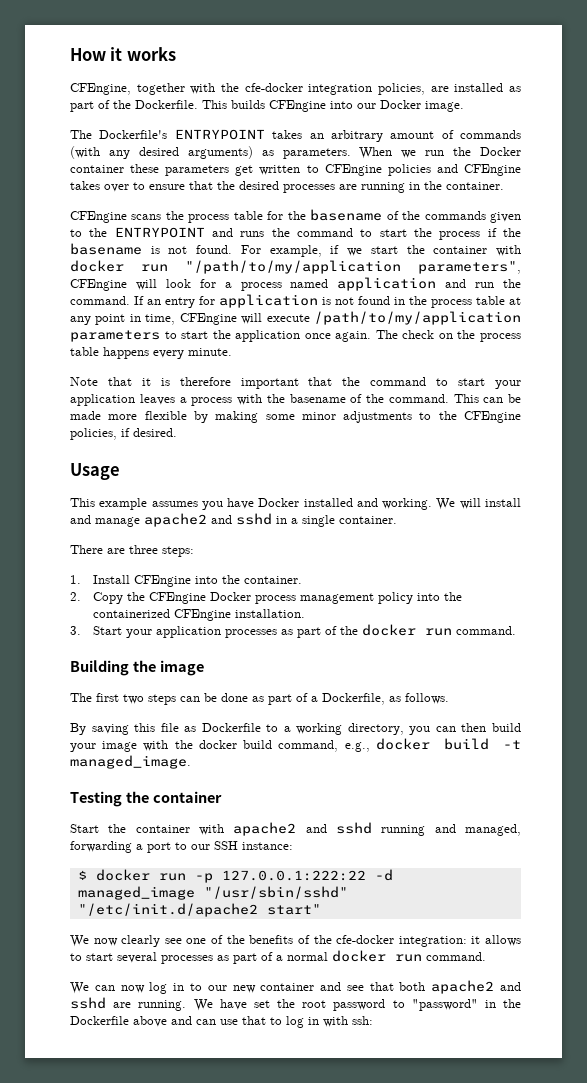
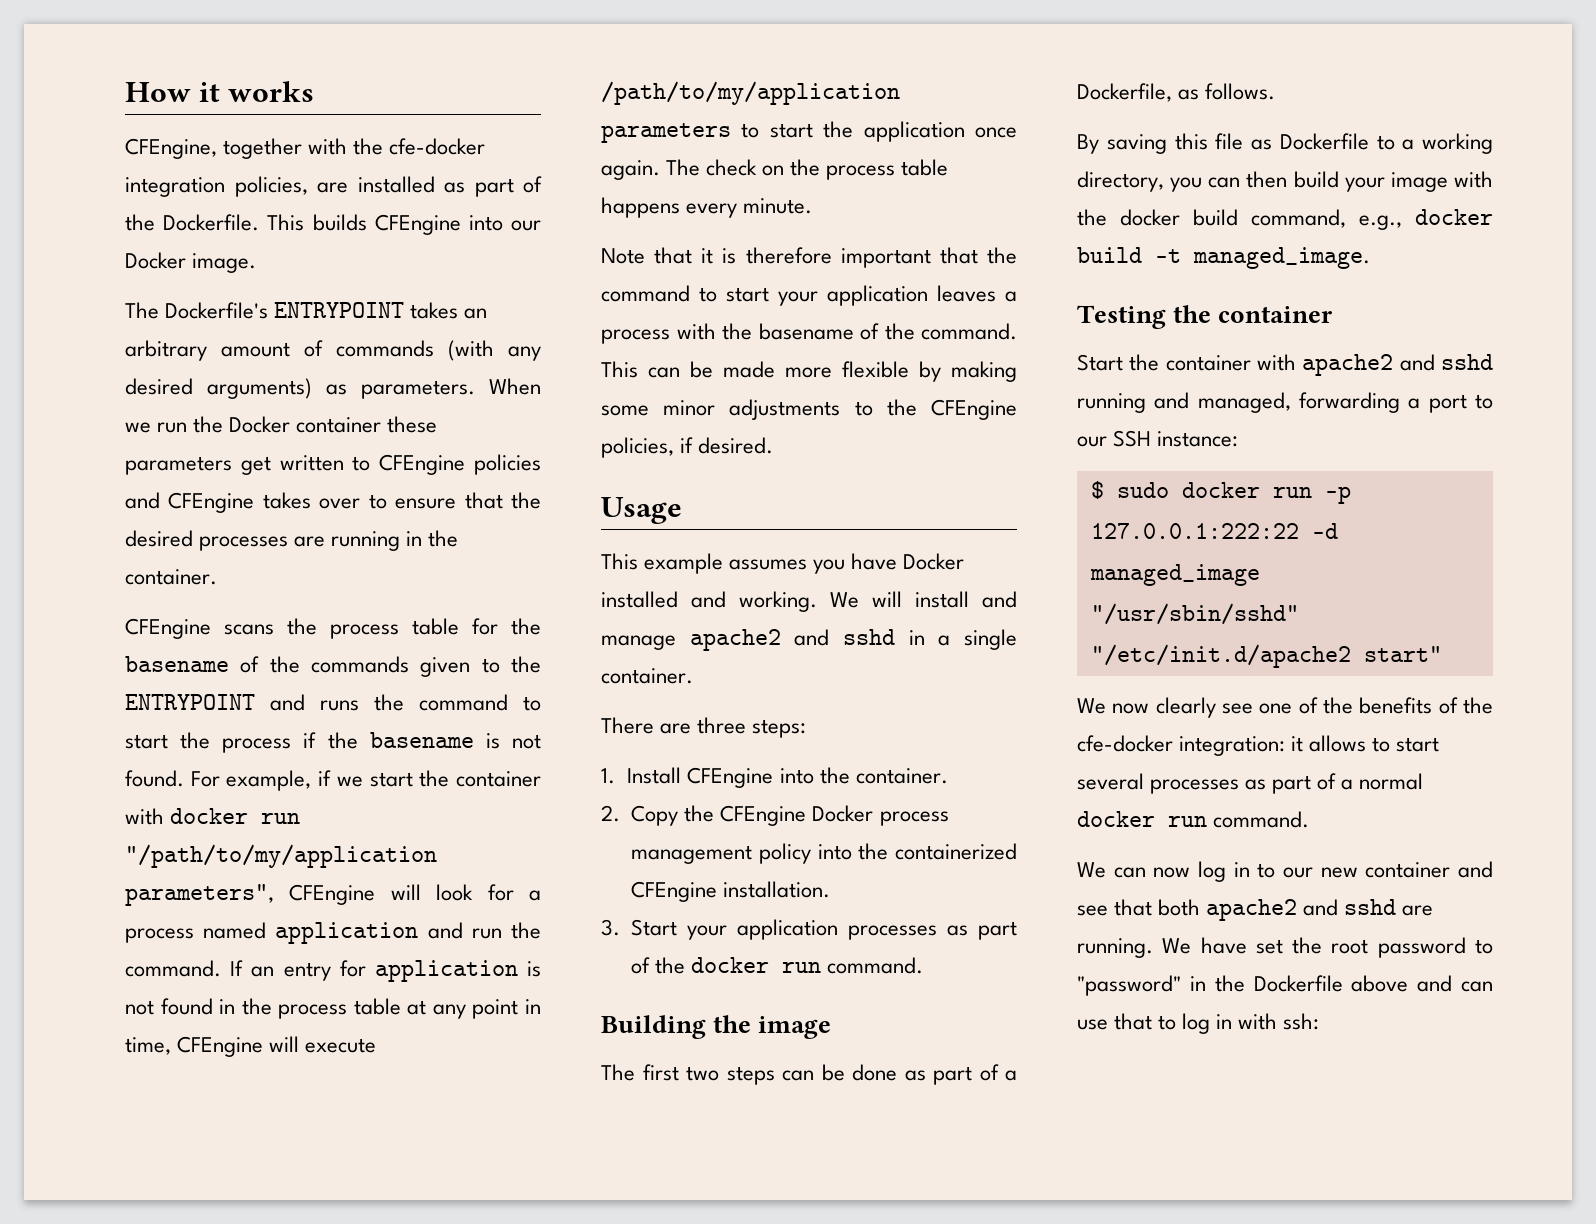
- $ docker run -p 127.0.0.1:222:22 -d managed_image "/usr/sbin/sshd" "/etc/init.d/apache2 start"
+ $ sudo docker run -p 127.0.0.1:222:22 -d managed_image "/usr/sbin/sshd" "/etc/init.d/apache2 start"

